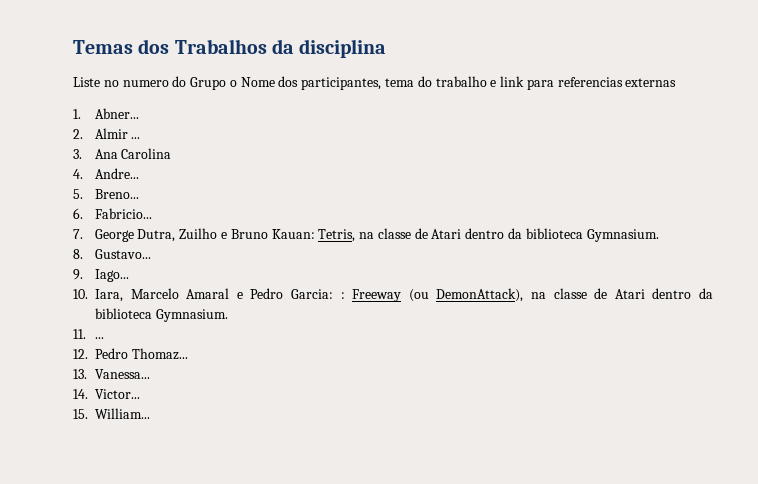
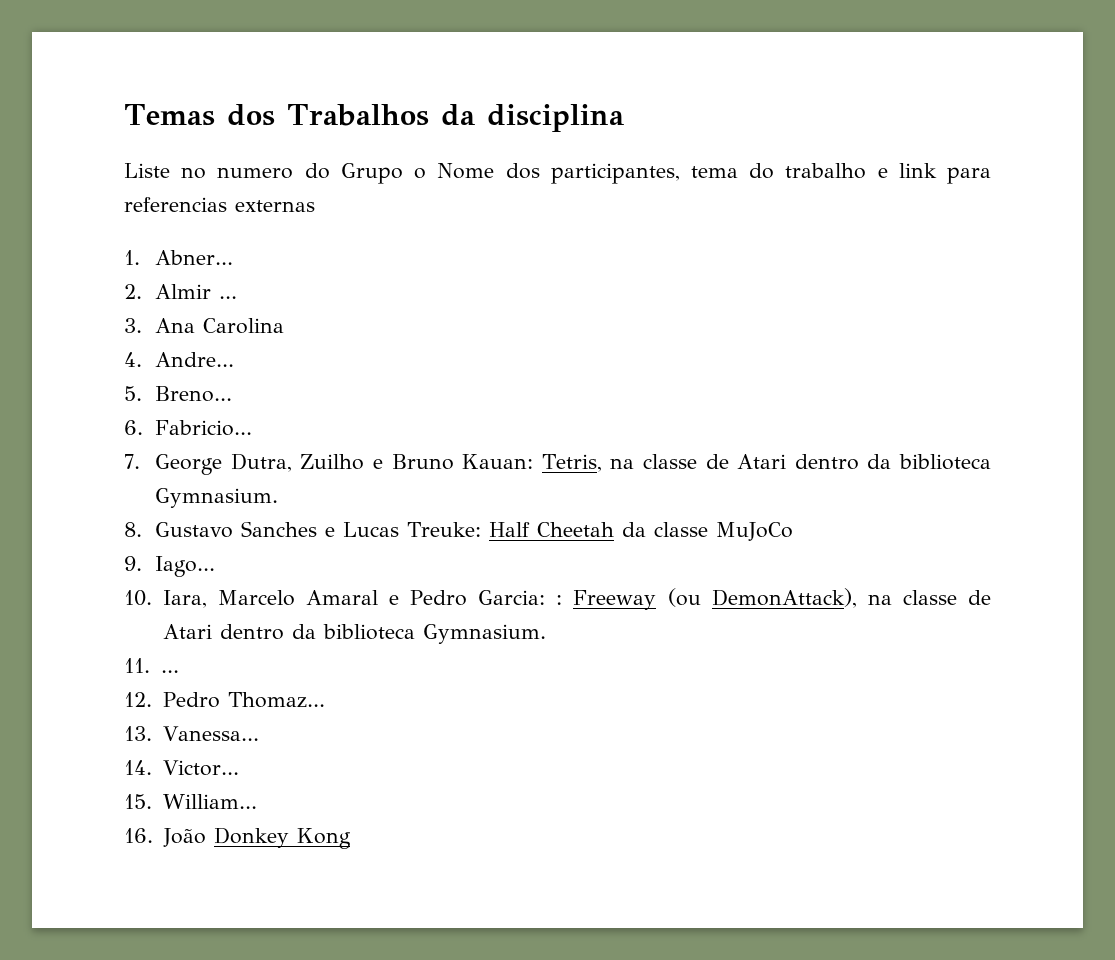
- 8. Gustavo...
+ 8. Gustavo Sanches e Lucas Treuke: Half Cheetah da classe MuJoCo
+ 16. João Donkey Kong

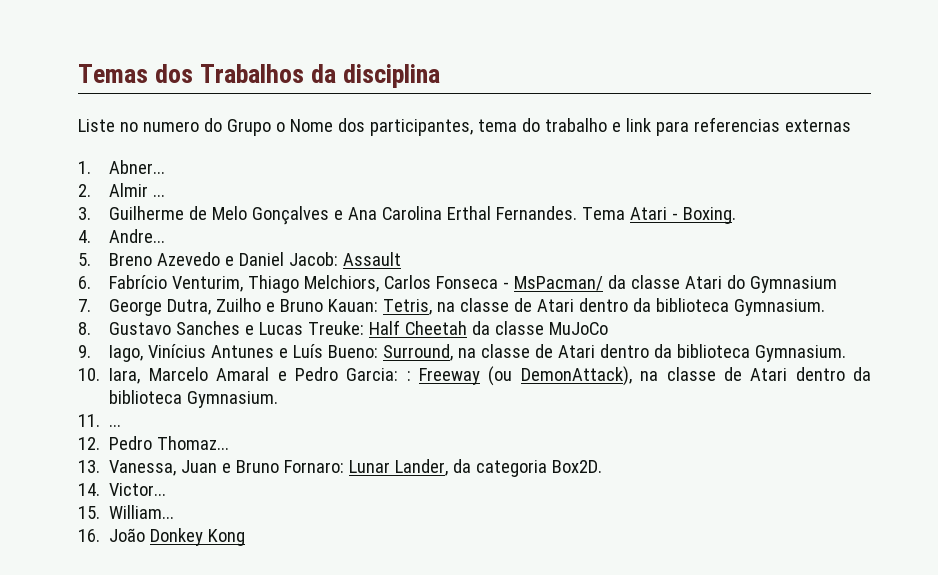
- 3. Ana Carolina
+ 3. Guilherme de Melo Gonçalves e Ana Carolina Erthal Fernandes. Tema Atari - Boxing.
  4. Andre...
- 5. Breno...
- 6. Fabricio...
+ 5. Breno Azevedo e Daniel Jacob: Assault
+ 6. Fabrício Venturim, Thiago Melchiors, Carlos Fonseca - MsPacman/ da classe Atari do Gymnasium
- 9. Iago...
+ 9. Iago, Vinícius Antunes e Luís Bueno: Surround, na classe de Atari dentro da biblioteca Gymnasium.
- 13. Vanessa...
+ 13. Vanessa, Juan e Bruno Fornaro: Lunar Lander, da categoria Box2D.

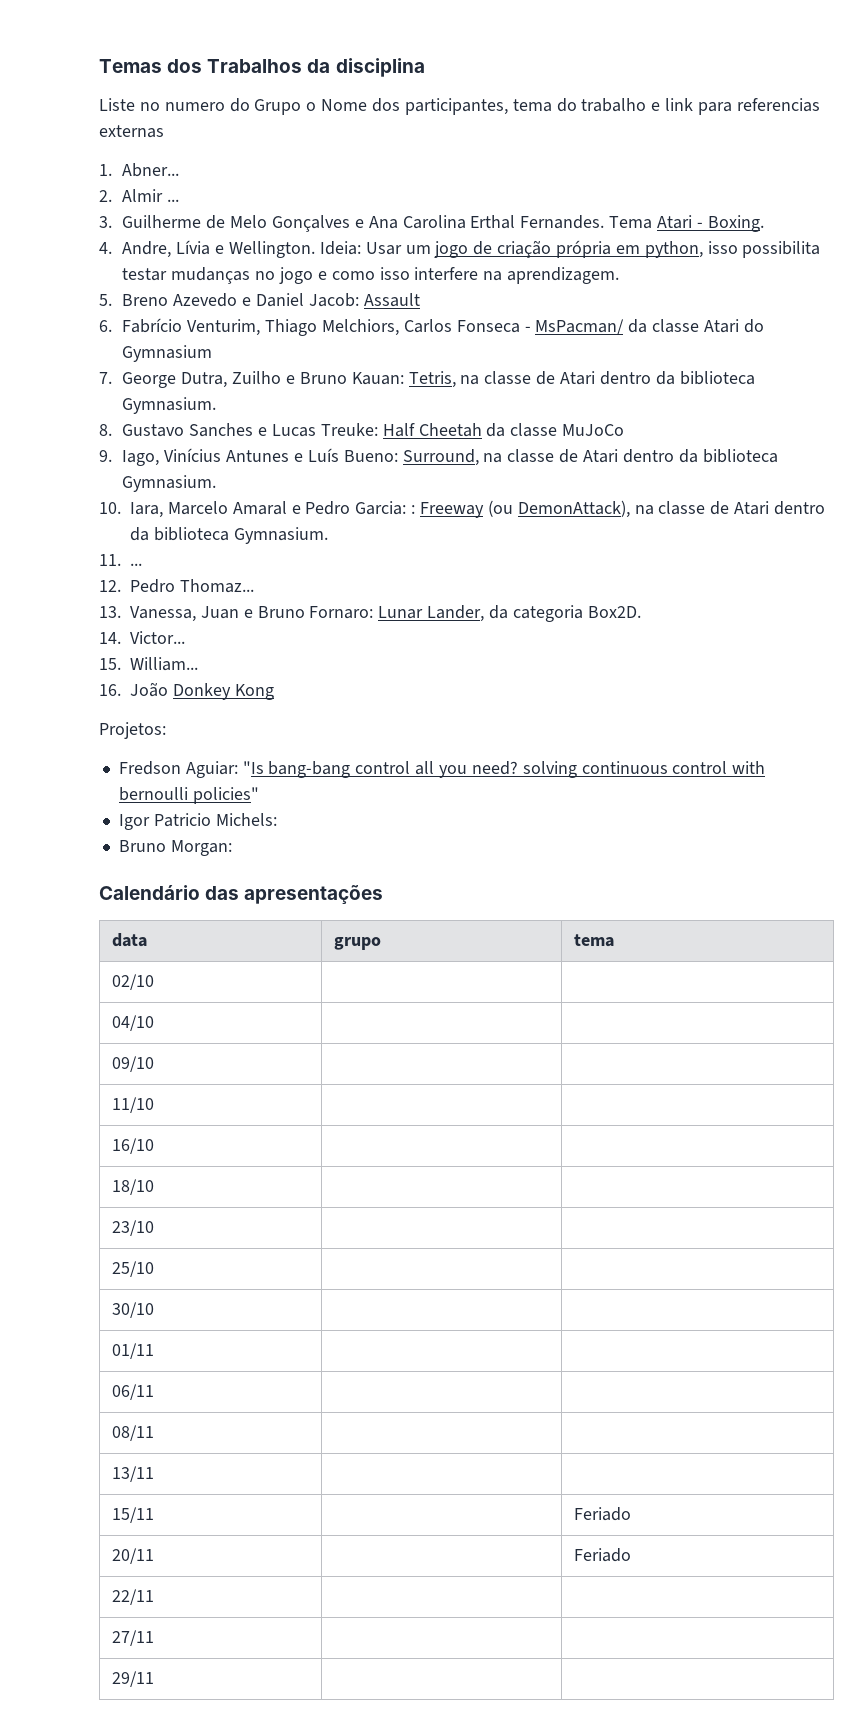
- 4. Andre...
+ 4. Andre, Lívia e Wellington. Ideia: Usar um jogo de criação própria em python, isso possibilita testar mudanças no jogo e como isso interfere na aprendizagem.
+ Projetos:
+ Fredson Aguiar: "Is bang-bang control all you need? solving continuous control with bernoulli policies"
+ Igor Patricio Michels:
+ Bruno Morgan:
+ Calendário das apresentações
+ data | grupo | tema
+ 02/10 | |
+ 04/10 | |
+ 09/10 | |
+ 11/10 | |
+ 16/10 | |
+ 18/10 | |
+ 23/10 | |
+ 25/10 | |
+ 30/10 | |
+ 01/11 | |
+ 06/11 | |
+ 08/11 | |
+ 13/11 | |
+ 15/11 | | Feriado
+ 20/11 | | Feriado
+ 22/11 | |
+ 27/11 | |
+ 29/11 | |

